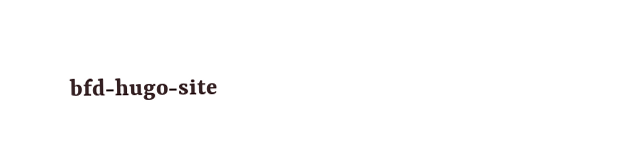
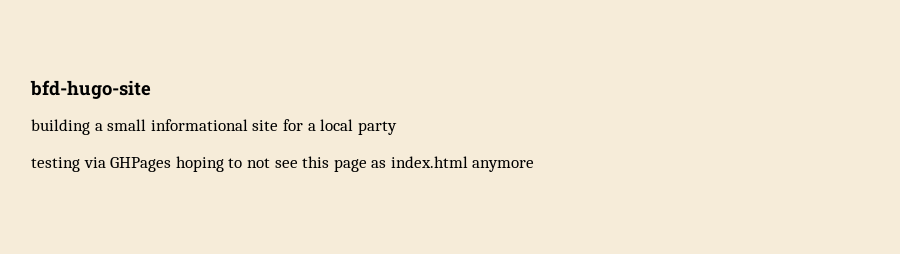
+ building a small informational site for a local party
+ testing via GHPages hoping to not see this page as index.html anymore

